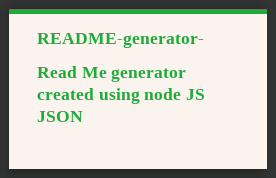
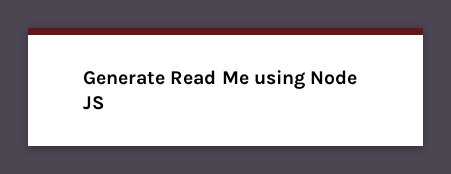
- README-generator-
- Read Me generator created using node JS JSON
+ Generate Read Me using Node JS

